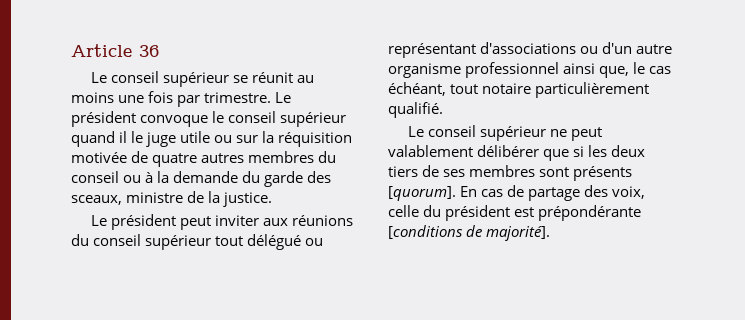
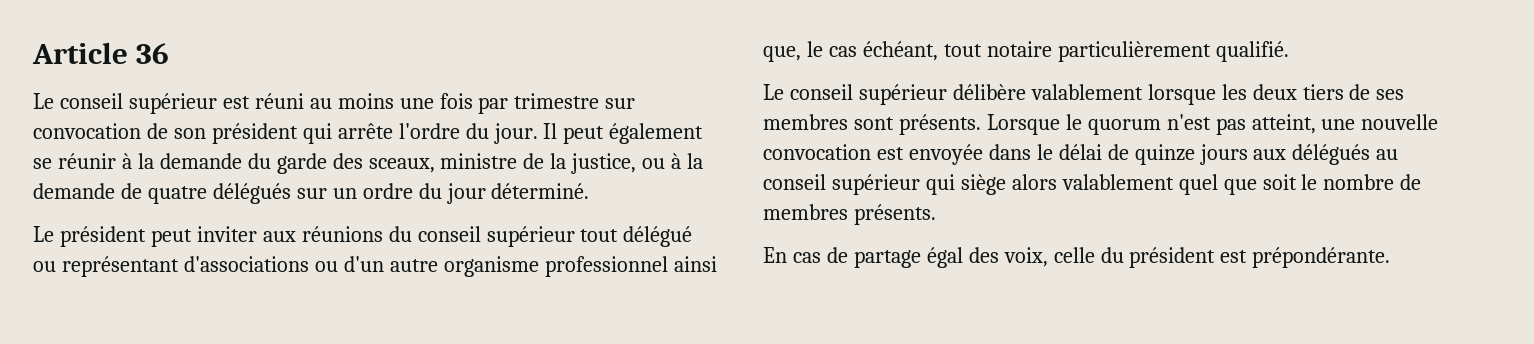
- Le conseil supérieur se réunit au moins une fois par trimestre. Le président convoque le conseil supérieur quand il le juge utile ou sur la réquisition motivée de quatre autres membres du conseil ou à la demande du garde des sceaux, ministre de la justice.
+ Le conseil supérieur est réuni au moins une fois par trimestre sur convocation de son président qui arrête l'ordre du jour. Il peut également se réunir à la demande du garde des sceaux, ministre de la justice, ou à la demande de quatre délégués sur un ordre du jour déterminé.
- Le conseil supérieur ne peut valablement délibérer que si les deux tiers de ses membres sont présents [quorum]. En cas de partage des voix, celle du président est prépondérante [conditions de majorité].
+ Le conseil supérieur délibère valablement lorsque les deux tiers de ses membres sont présents. Lorsque le quorum n'est pas atteint, une nouvelle convocation est envoyée dans le délai de quinze jours aux délégués au conseil supérieur qui siège alors valablement quel que soit le nombre de membres présents.
+ En cas de partage égal des voix, celle du président est prépondérante.

